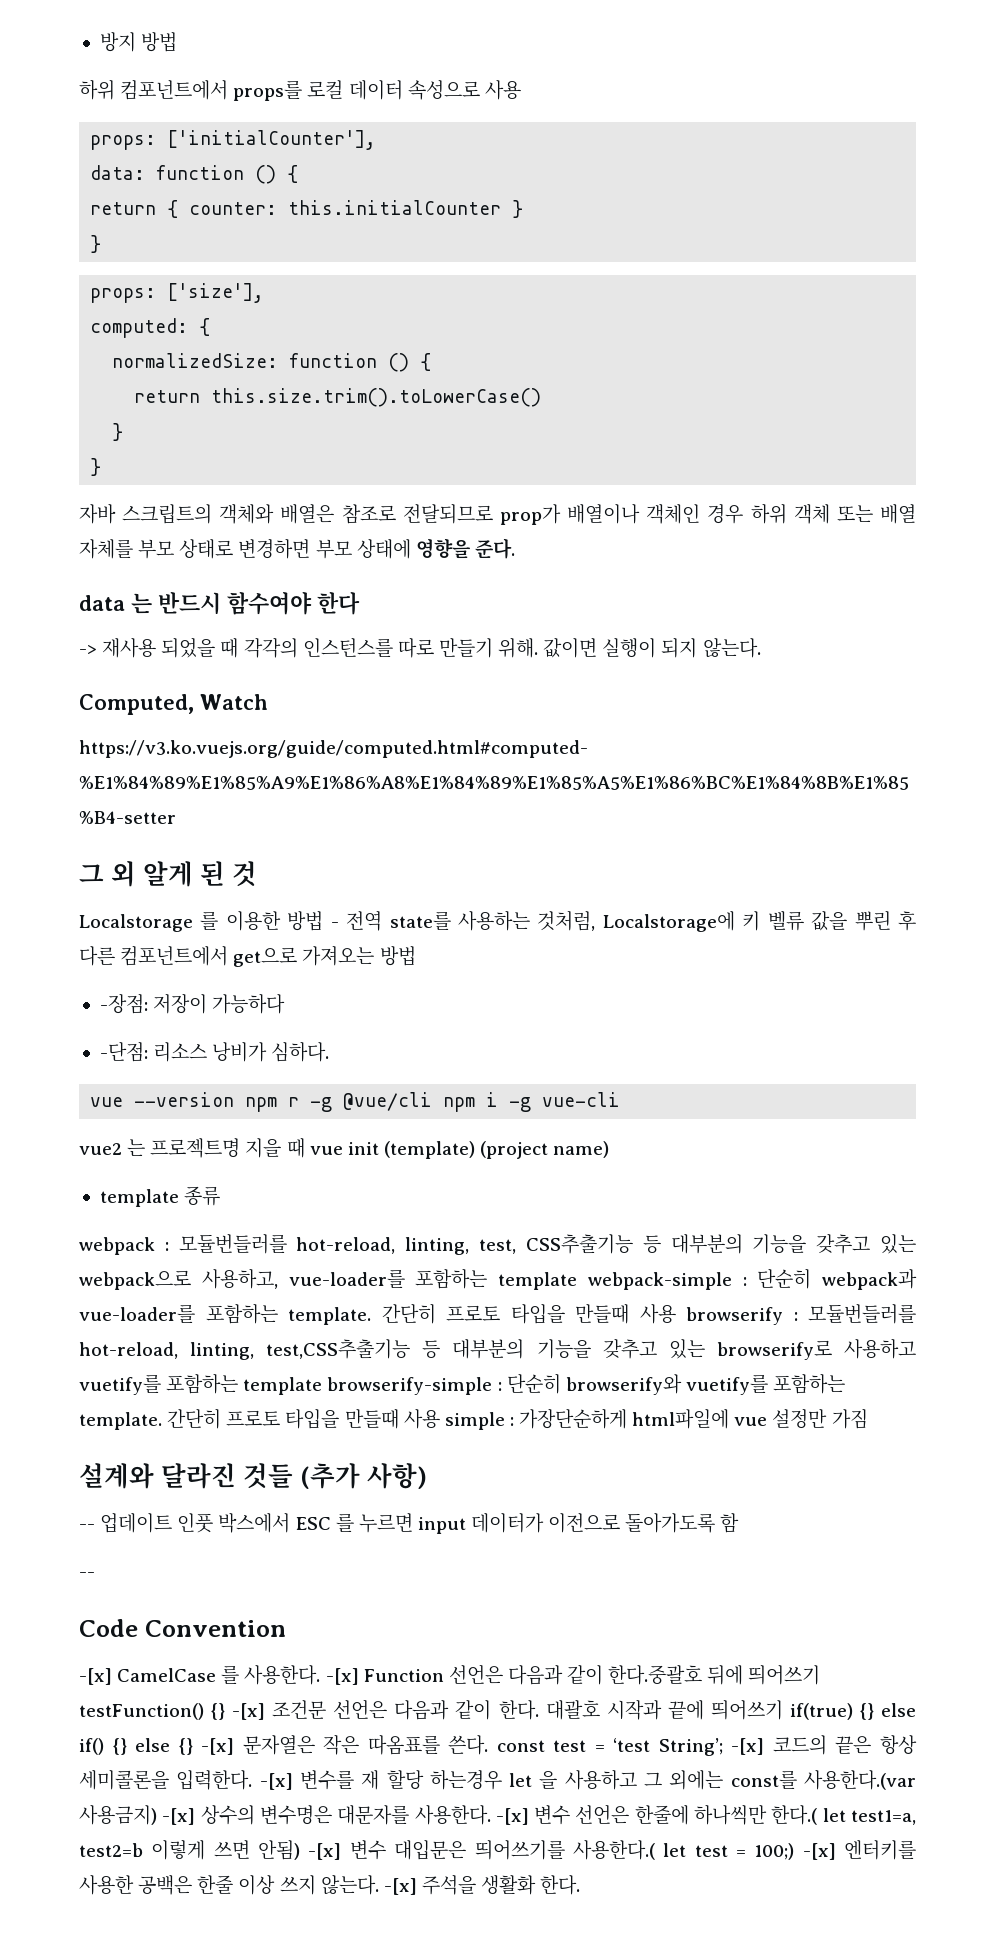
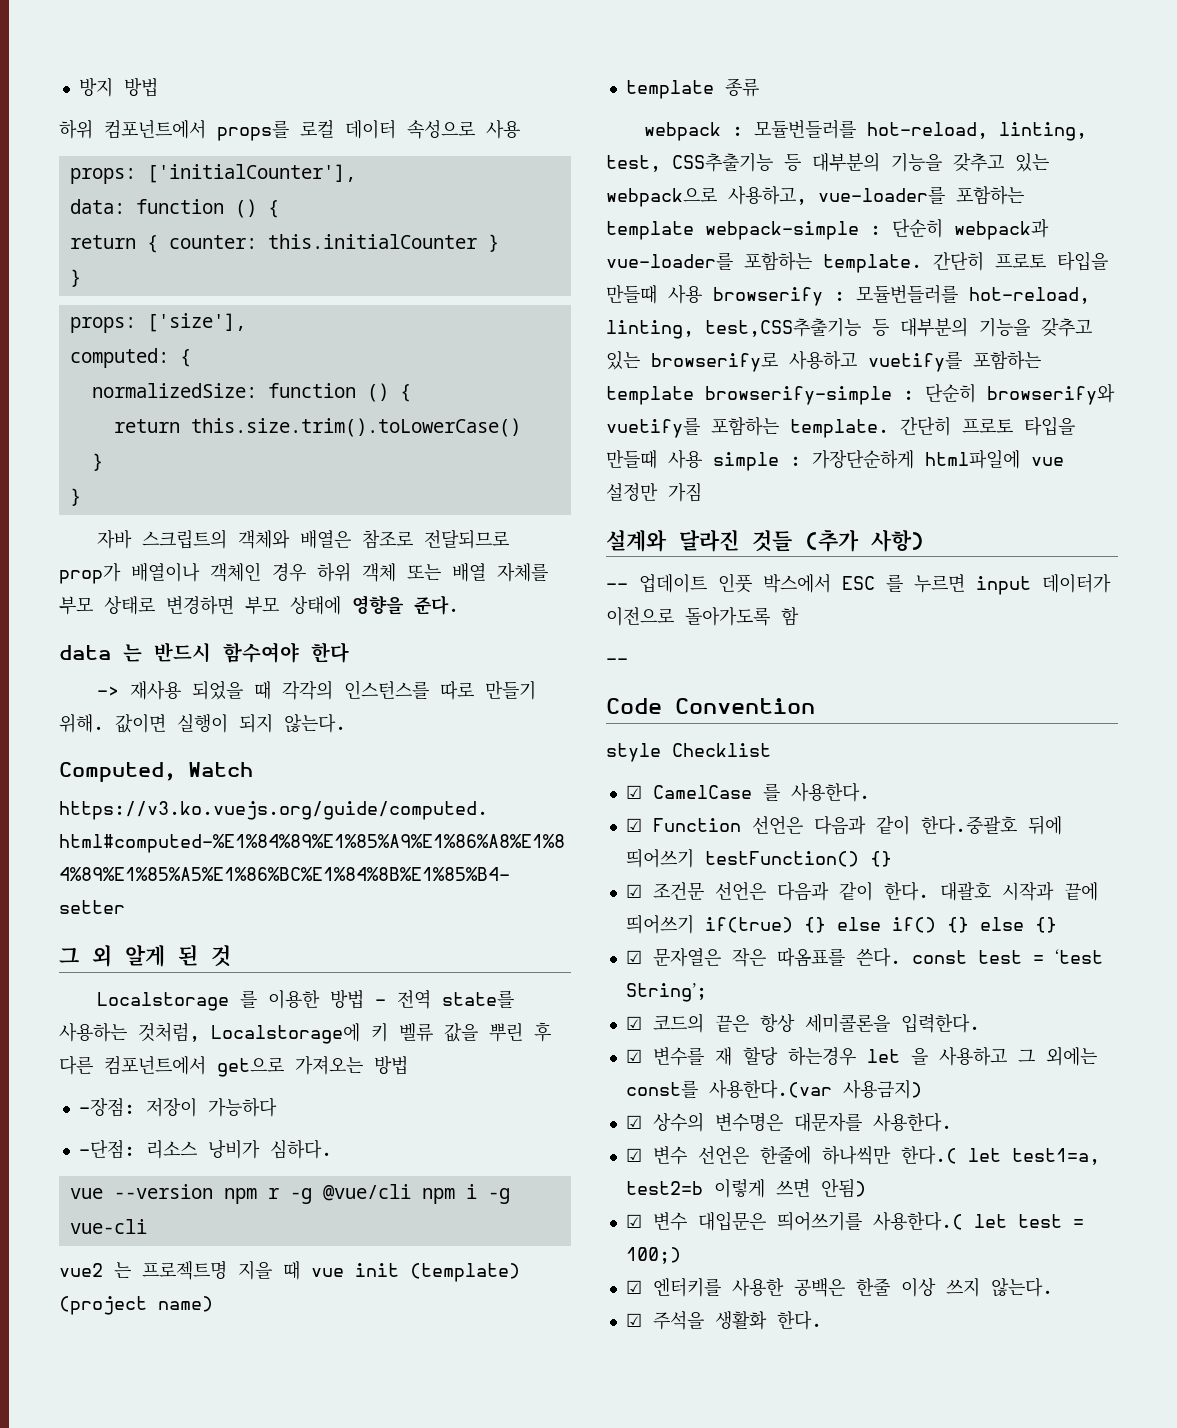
- -[x] CamelCase 를 사용한다. -[x] Function 선언은 다음과 같이 한다.중괄호 뒤에 띄어쓰기 testFunction() {} -[x] 조건문 선언은 다음과 같이 한다.
+ style Checklist
+ ☑ CamelCase 를 사용한다.
+ ☑ Function 선언은 다음과 같이 한다.중괄호 뒤에 띄어쓰기 testFunction() {}
+ ☑ 조건문 선언은 다음과 같이 한다.
- 대괄호 시작과 끝에 띄어쓰기 if(true) {} else if() {} else {} -[x] 문자열은 작은 따옴표를 쓴다. const test = ‘test String’; -[x] 코드의 끝은 항상 세미콜론을 입력한다. -[x] 변수를 재 할당 하는경우 let 을 사용하고 그 외에는 const를 사용한다.(var 사용금지) -[x] 상수의 변수명은 대문자를 사용한다. -[x] 변수 선언은 한줄에 하나씩만 한다.( let test1=a, test2=b 이렇게 쓰면 안됨) -[x] 변수 대입문은 띄어쓰기를 사용한다.( let test = 100;) -[x] 엔터키를 사용한 공백은 한줄 이상 쓰지 않는다. -[x] 주석을 생활화 한다.
+ 대괄호 시작과 끝에 띄어쓰기 if(true) {} else if() {} else {}
+ ☑ 문자열은 작은 따옴표를 쓴다. const test = ‘test String’;
+ ☑ 코드의 끝은 항상 세미콜론을 입력한다.
+ ☑ 변수를 재 할당 하는경우 let 을 사용하고 그 외에는 const를 사용한다.(var 사용금지)
+ ☑ 상수의 변수명은 대문자를 사용한다.
+ ☑ 변수 선언은 한줄에 하나씩만 한다.( let test1=a, test2=b 이렇게 쓰면 안됨)
+ ☑ 변수 대입문은 띄어쓰기를 사용한다.( let test = 100;)
+ ☑ 엔터키를 사용한 공백은 한줄 이상 쓰지 않는다.
+ ☑ 주석을 생활화 한다.

